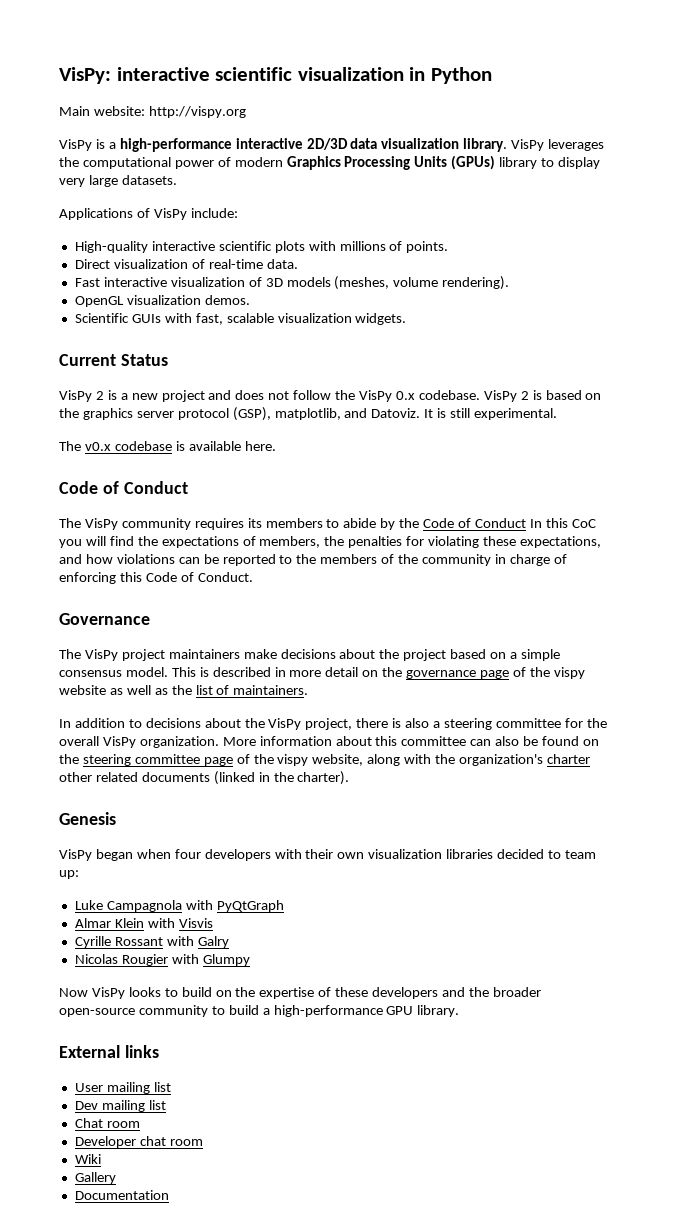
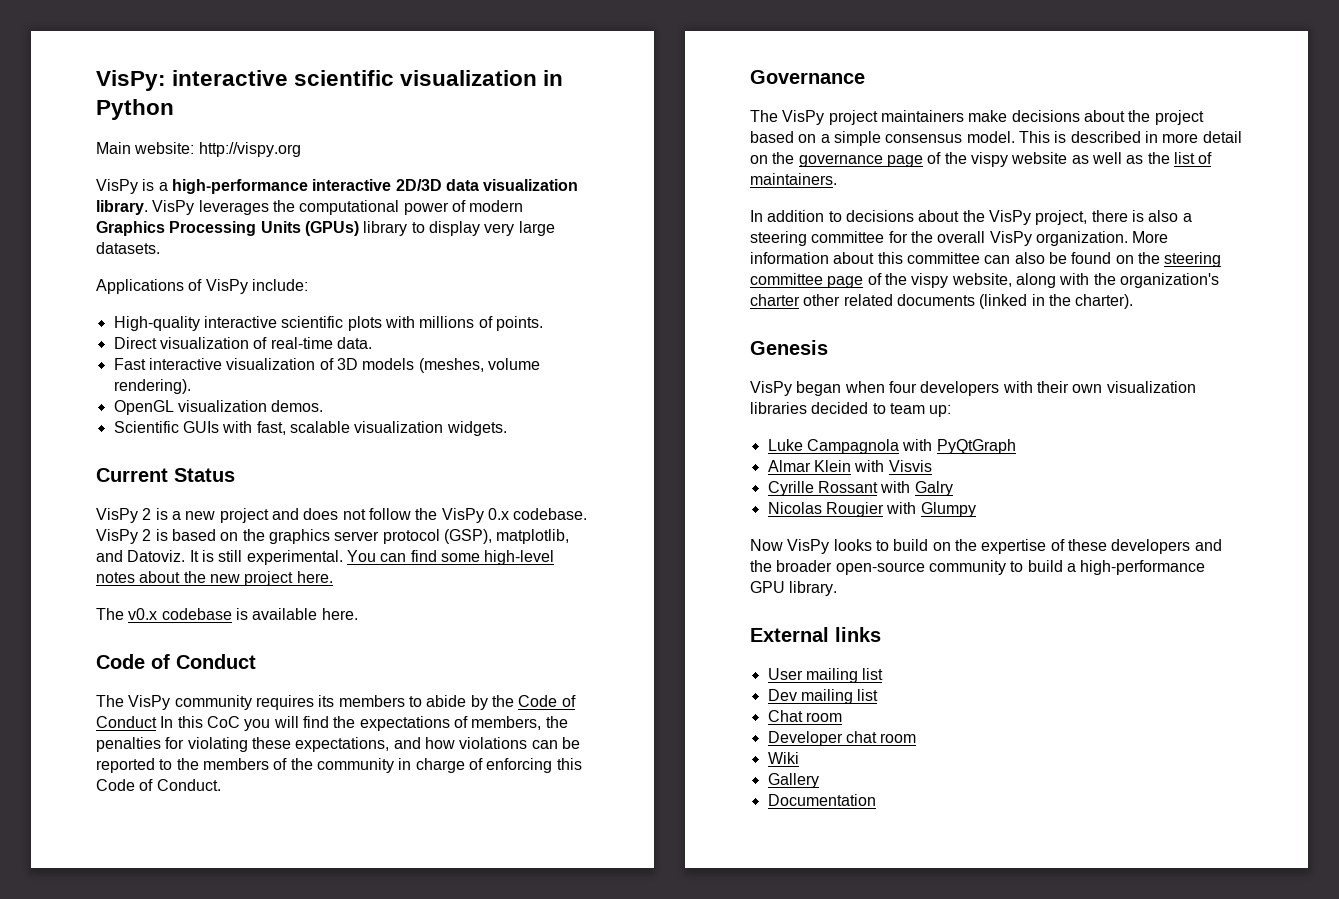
+ You can find some high-level notes about the new project here.

